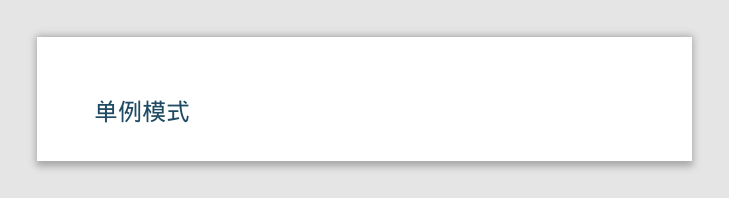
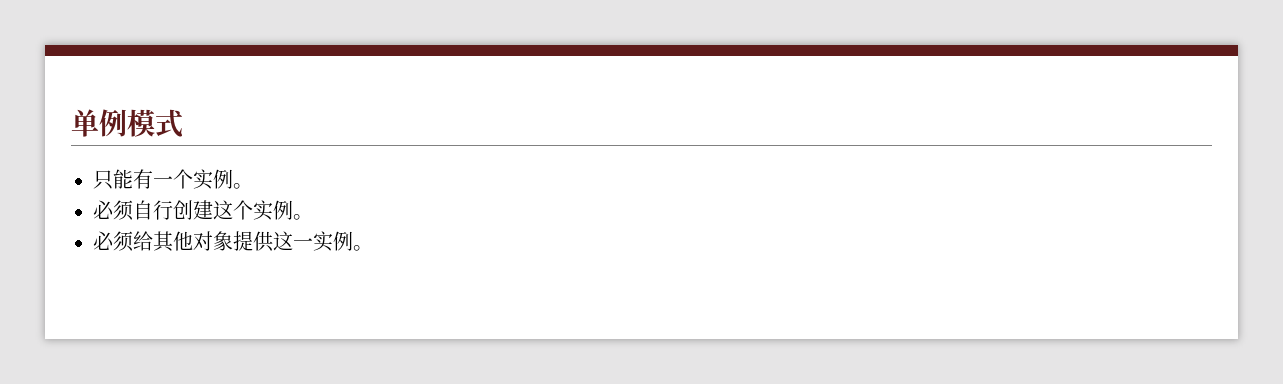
+ 只能有一个实例。
+ 必须自行创建这个实例。
+ 必须给其他对象提供这一实例。

